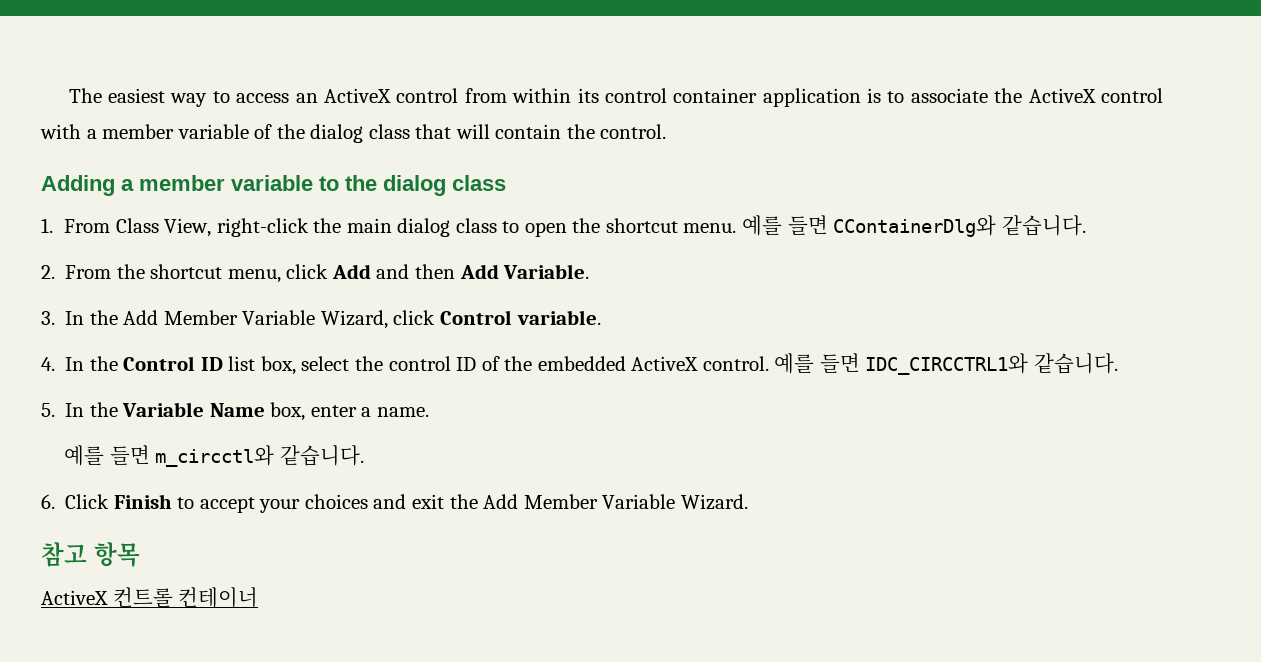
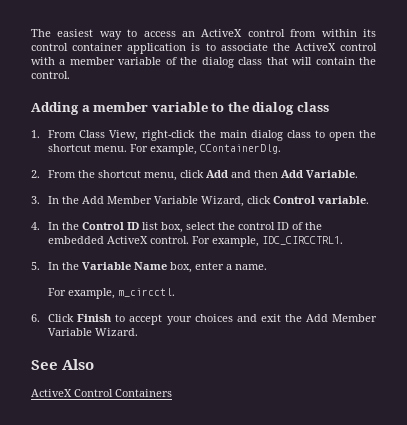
- 예를 들면 CContainerDlg와 같습니다.
+ For example, CContainerDlg.
- 예를 들면 IDC_CIRCCTRL1와 같습니다.
+ For example, IDC_CIRCCTRL1.
- 예를 들면 m_circctl와 같습니다.
+ For example, m_circctl.
- 참고 항목
- ActiveX 컨트롤 컨테이너
+ See Also
+ ActiveX Control Containers

